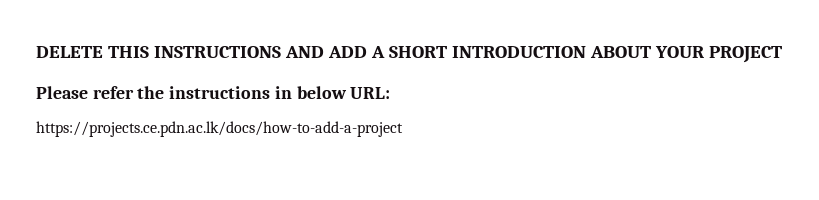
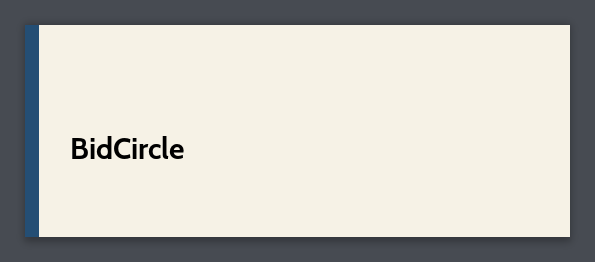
- DELETE THIS INSTRUCTIONS AND ADD A SHORT INTRODUCTION ABOUT YOUR PROJECT
- Please refer the instructions in below URL:
- https://projects.ce.pdn.ac.lk/docs/how-to-add-a-project
+ BidCircle

